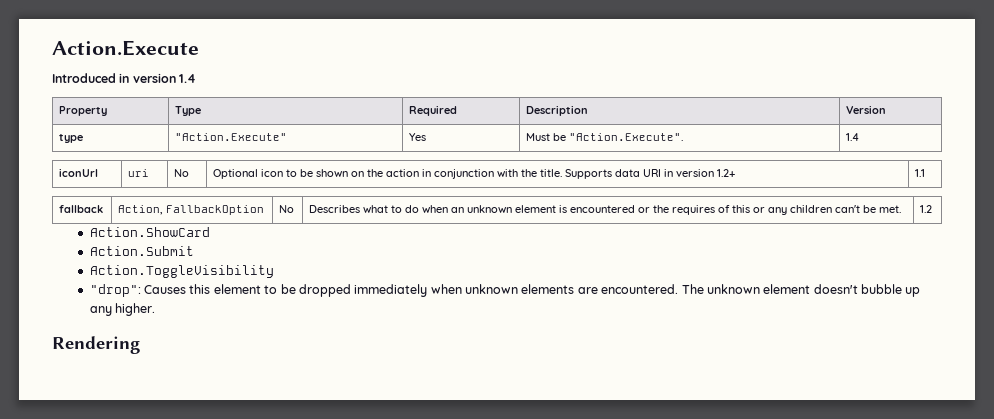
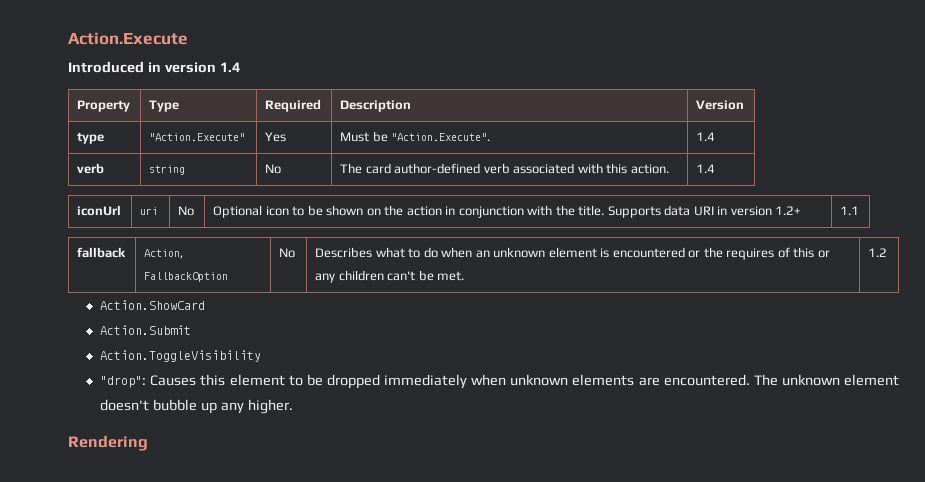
+ verb | string | No | The card author-defined verb associated with this action. | 1.4

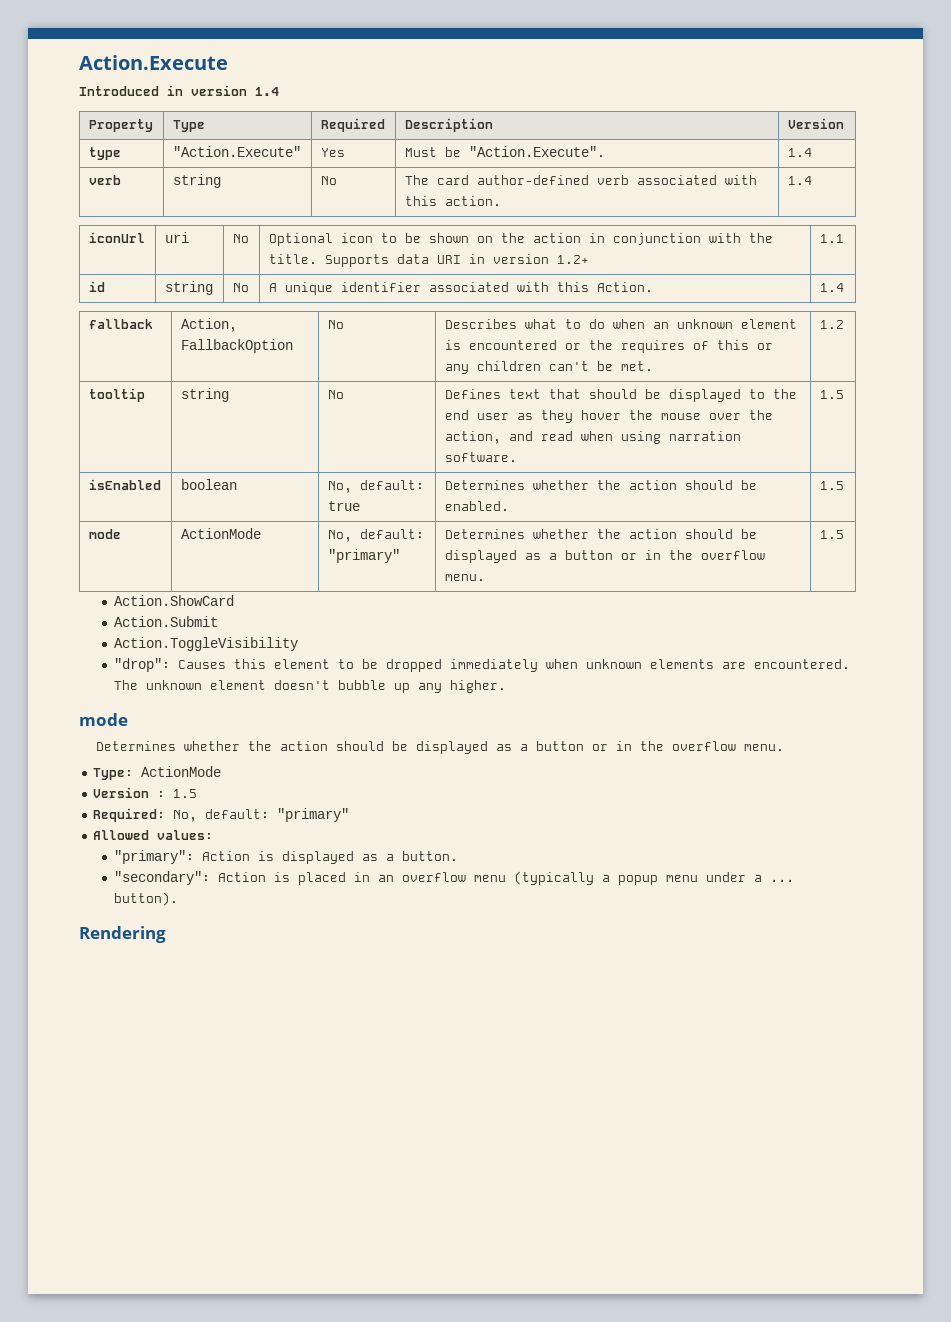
+ id | string | No | A unique identifier associated with this Action. | 1.4
+ tooltip | string | No | Defines text that should be displayed to the end user as they hover the mouse over the action, and read when using narration software. | 1.5
+ isEnabled | boolean | No, default: true | Determines whether the action should be enabled. | 1.5
+ mode | ActionMode | No, default: "primary" | Determines whether the action should be displayed as a button or in the overflow menu. | 1.5
  The unknown element doesn't bubble up any higher.
+ mode
+ Determines whether the action should be displayed as a button or in the overflow menu.
+ Type: ActionMode
+ Version : 1.5
+ Required: No, default: "primary"
+ Allowed values:
+ "primary": Action is displayed as a button.
+ "secondary": Action is placed in an overflow menu (typically a popup menu under a ... button).

